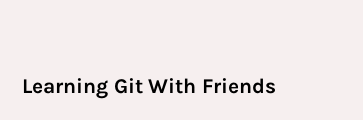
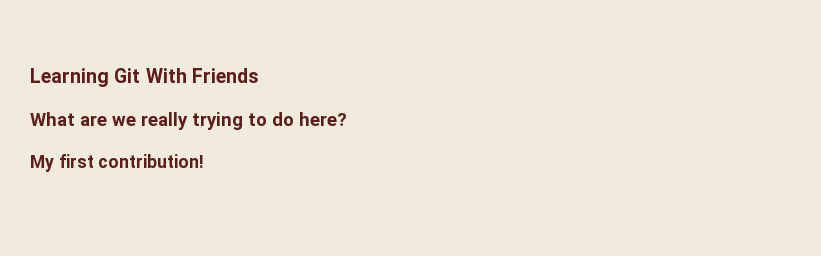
+ What are we really trying to do here?
+ My first contribution!

